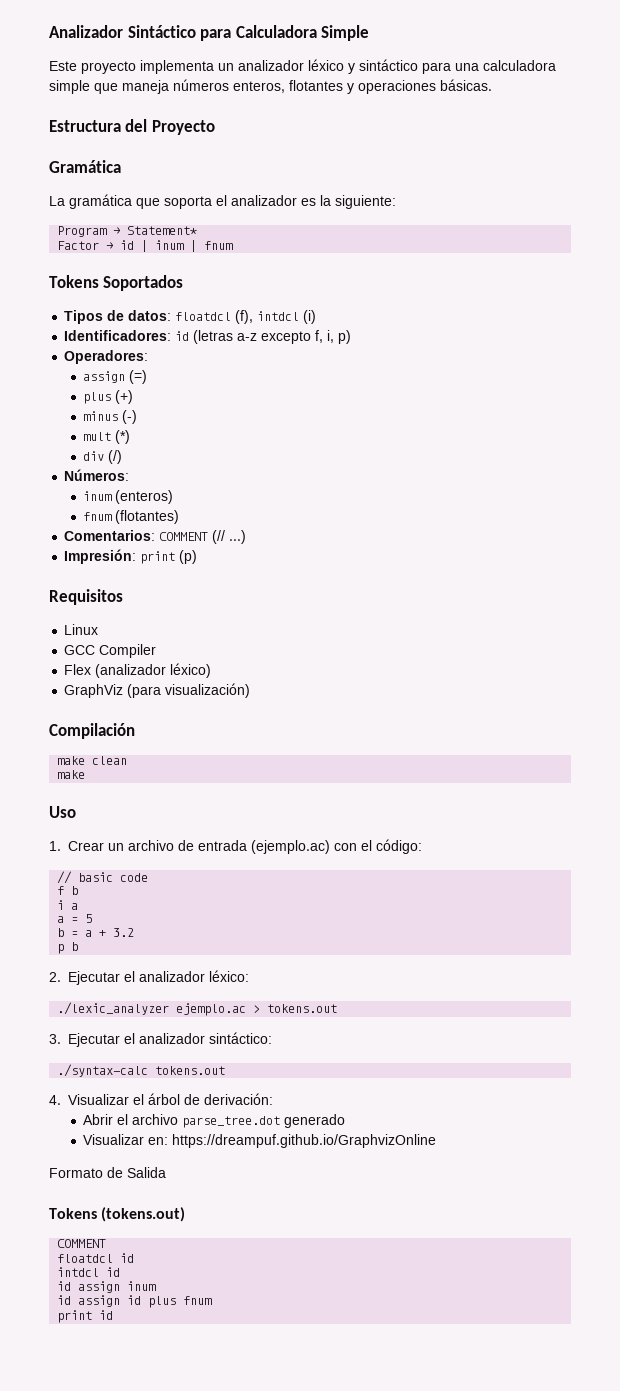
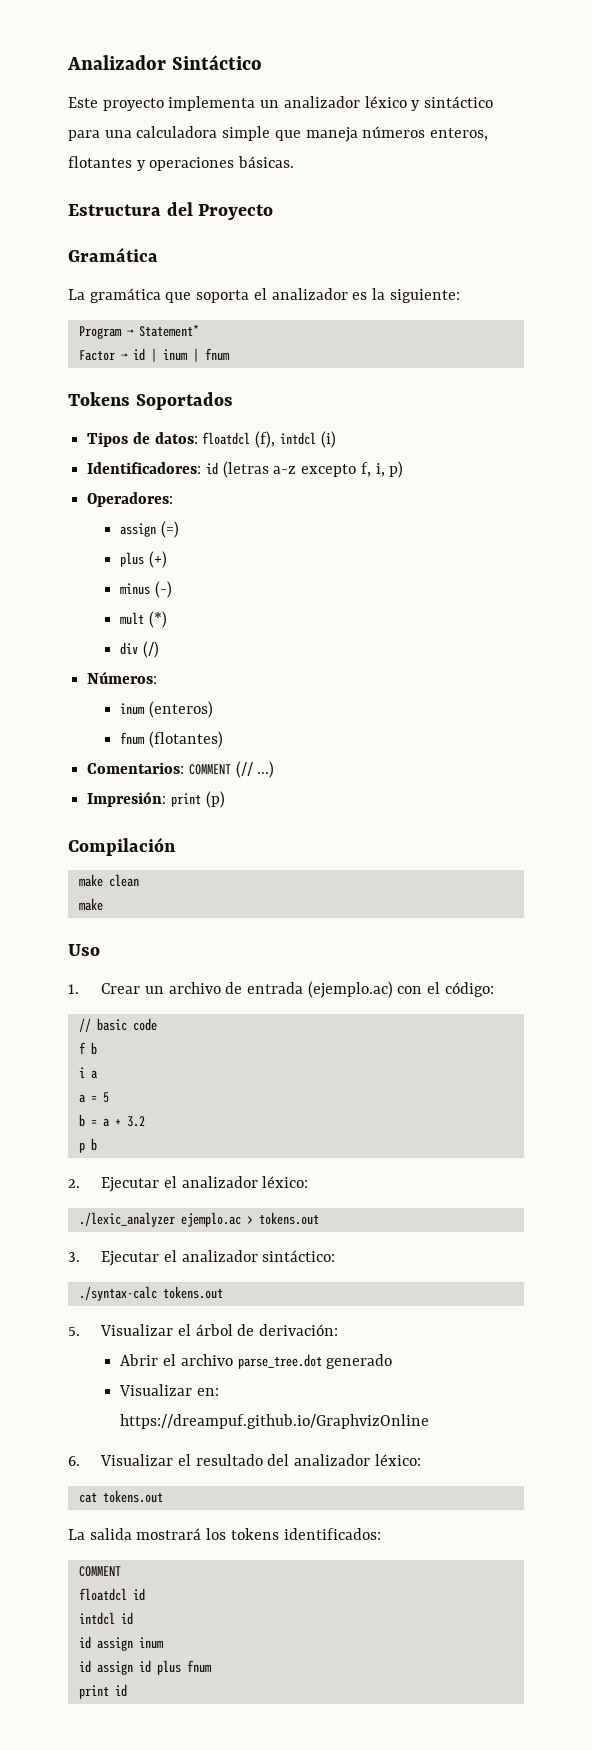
- Analizador Sintáctico para Calculadora Simple
+ Analizador Sintáctico
- Requisitos
- Linux
- GCC Compiler
- Flex (analizador léxico)
- GraphViz (para visualización)
- 4. Visualizar el árbol de derivación:
+ 5. Visualizar el árbol de derivación:
- Formato de Salida
- Tokens (tokens.out)
+ 6. Visualizar el resultado del analizador léxico:
+ cat tokens.out
+ La salida mostrará los tokens identificados:

